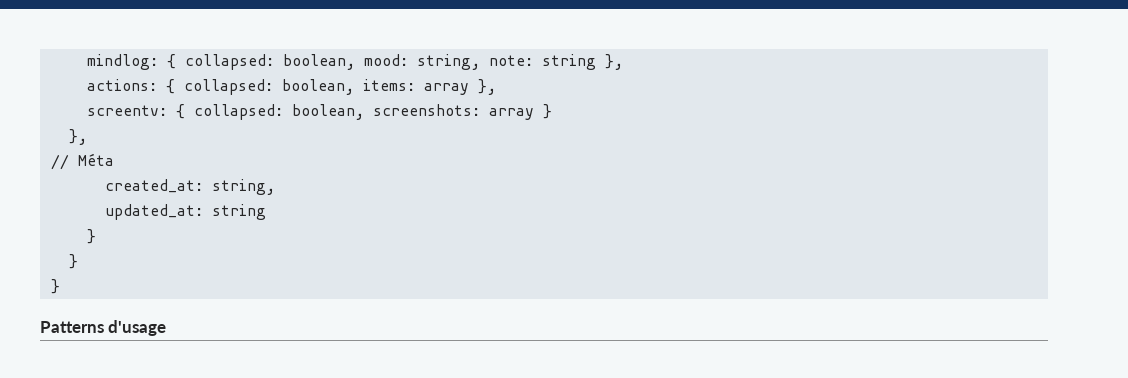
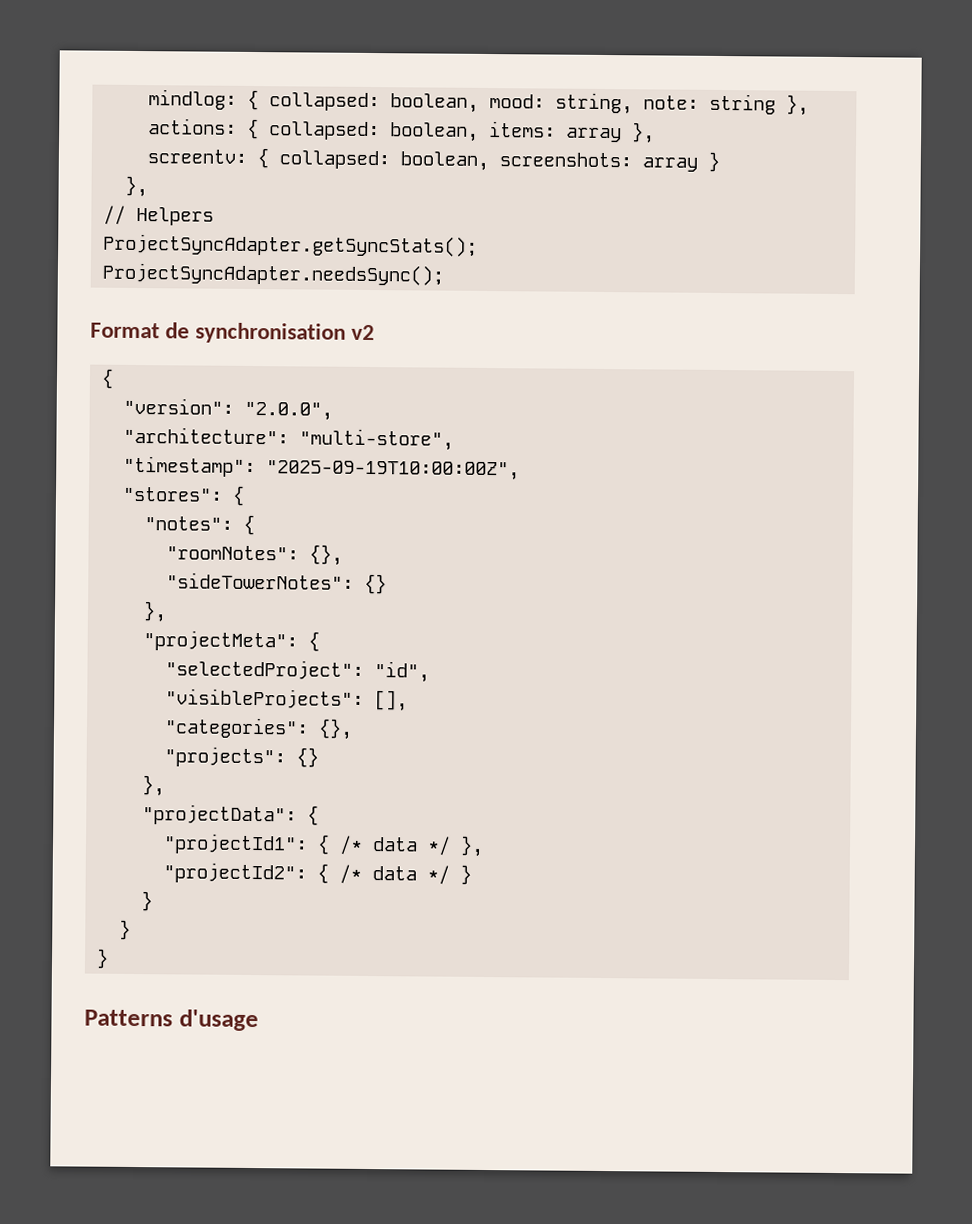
- // Méta
- created_at: string,
- updated_at: string
+ // Helpers
+ ProjectSyncAdapter.getSyncStats();
+ ProjectSyncAdapter.needsSync();
+ Format de synchronisation v2
+ {
+ "version": "2.0.0",
+ "architecture": "multi-store",
+ "timestamp": "2025-09-19T10:00:00Z",
+ "stores": {
+ "notes": {
+ "roomNotes": {},
+ "sideTowerNotes": {}
+ },
+ "projectMeta": {
+ "selectedProject": "id",
+ "visibleProjects": [],
+ "categories": {},
+ "projects": {}
+ },
+ "projectData": {
+ "projectId1": { /* data */ },
+ "projectId2": { /* data */ }

